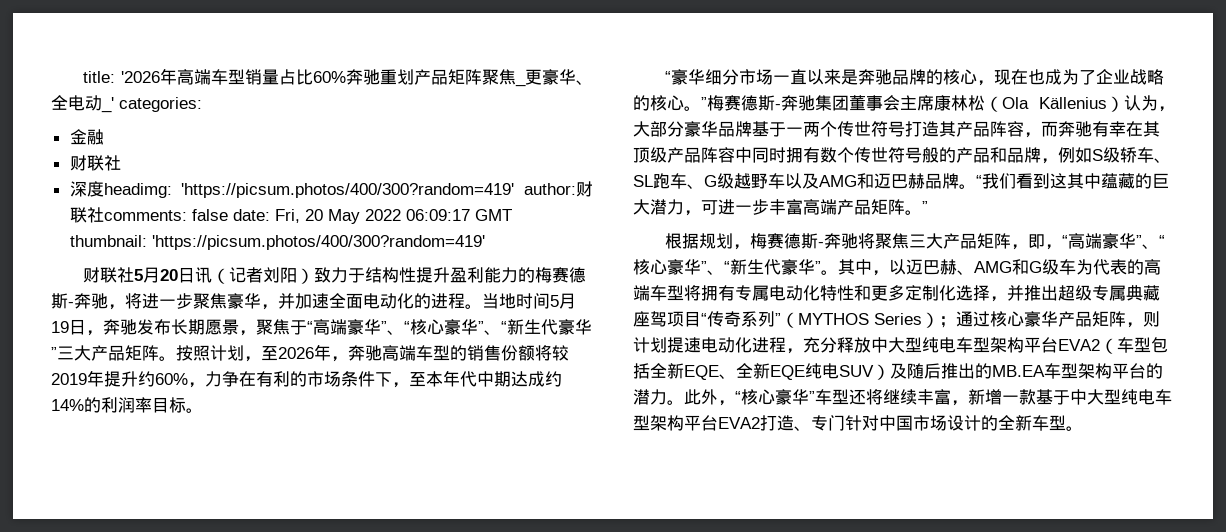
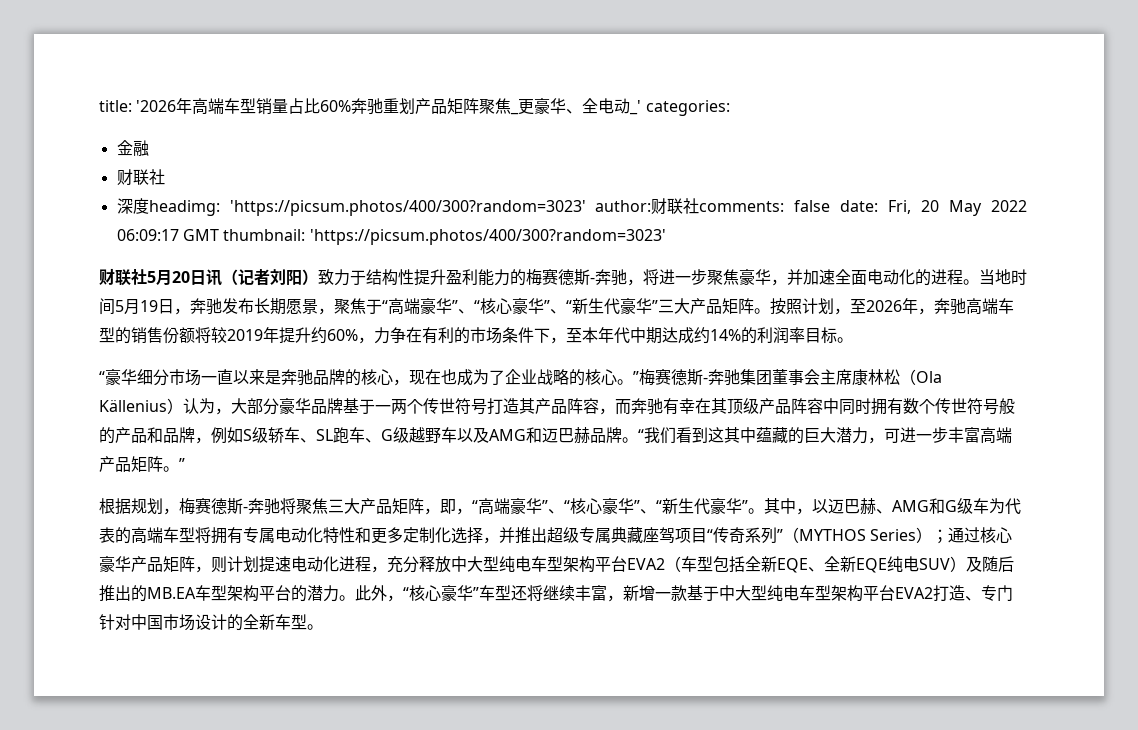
- 深度headimg: 'https://picsum.photos/400/300?random=419' author:财联社comments: false date: Fri, 20 May 2022 06:09:17 GMT thumbnail: 'https://picsum.photos/400/300?random=419'
+ 深度headimg: 'https://picsum.photos/400/300?random=3023' author:财联社comments: false date: Fri, 20 May 2022 06:09:17 GMT thumbnail: 'https://picsum.photos/400/300?random=3023'

